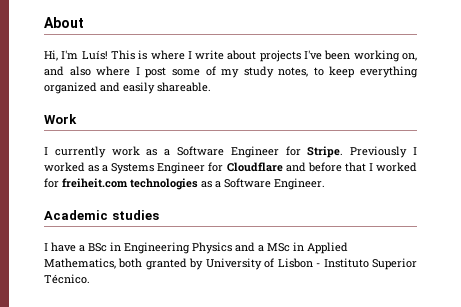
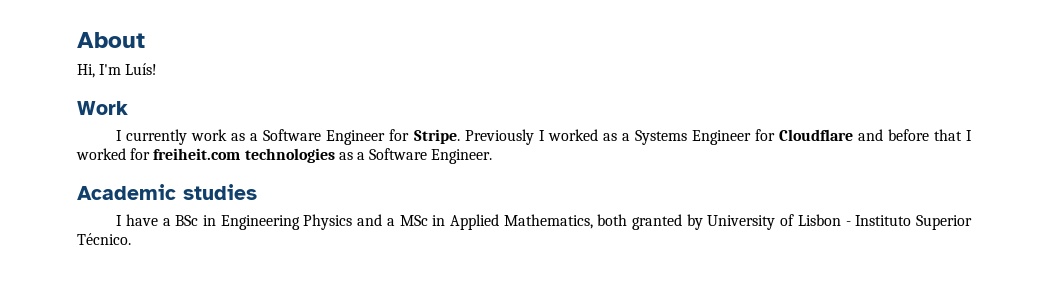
- This is where I write about projects I've been working on, and also where I post some of my study notes, to keep everything organized and easily shareable.

